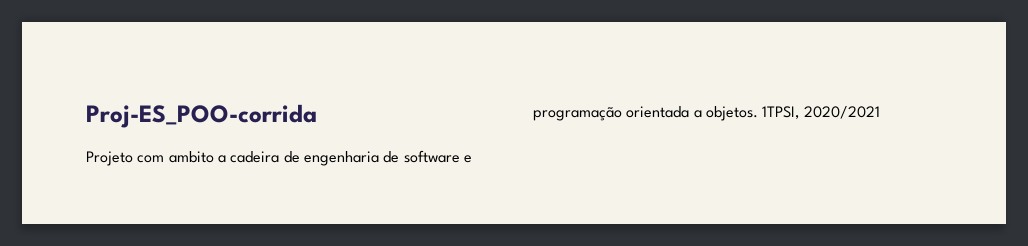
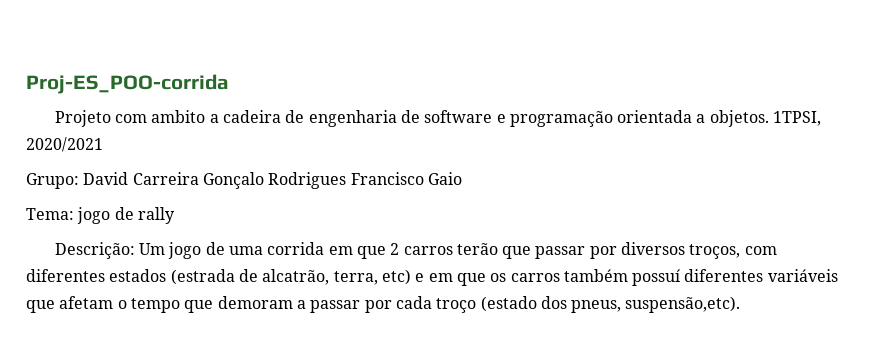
+ Grupo: David Carreira Gonçalo Rodrigues Francisco Gaio
+ Tema: jogo de rally
+ Descrição: Um jogo de uma corrida em que 2 carros terão que passar por diversos troços, com diferentes estados (estrada de alcatrão, terra, etc) e em que os carros também possuí diferentes variáveis que afetam o tempo que demoram a passar por cada troço (estado dos pneus, suspensão,etc).

